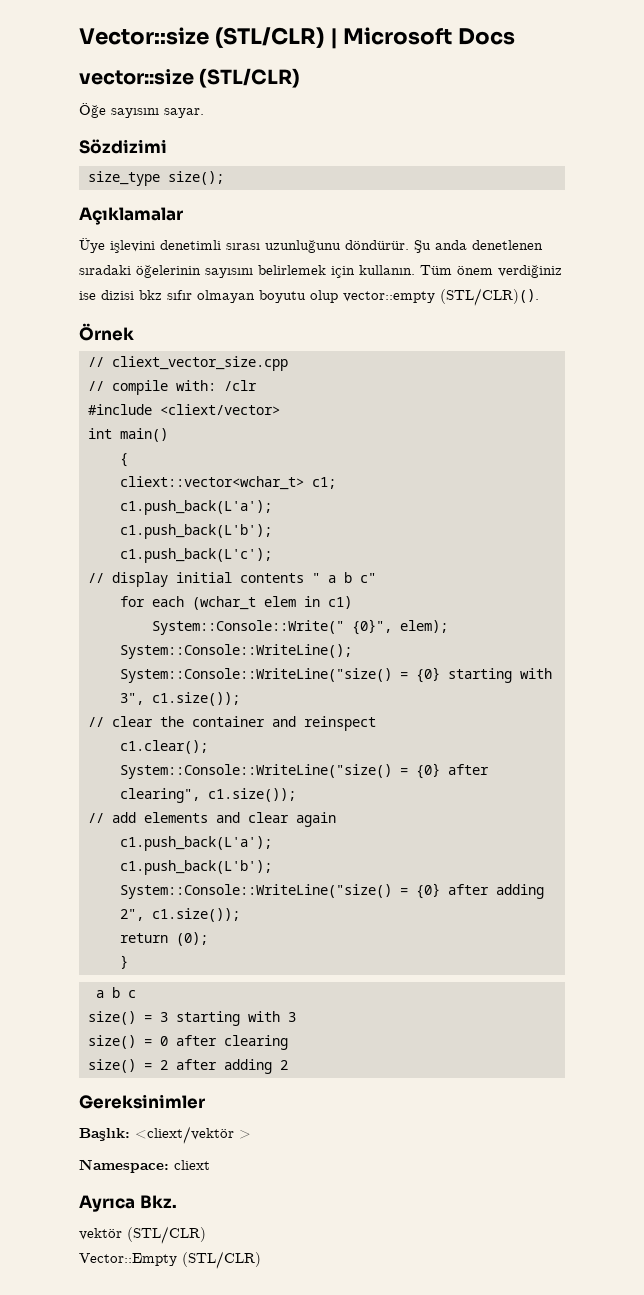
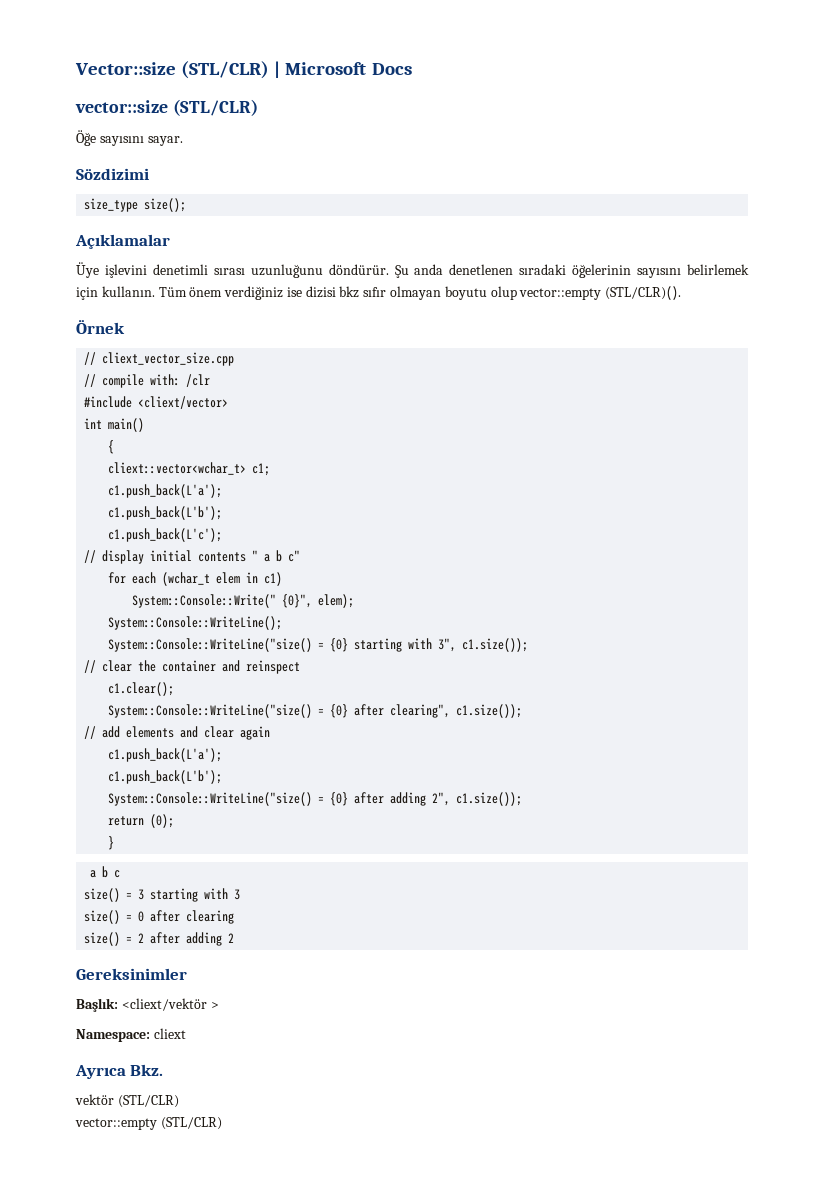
- Vector::Empty (STL/CLR)
+ vector::empty (STL/CLR)

